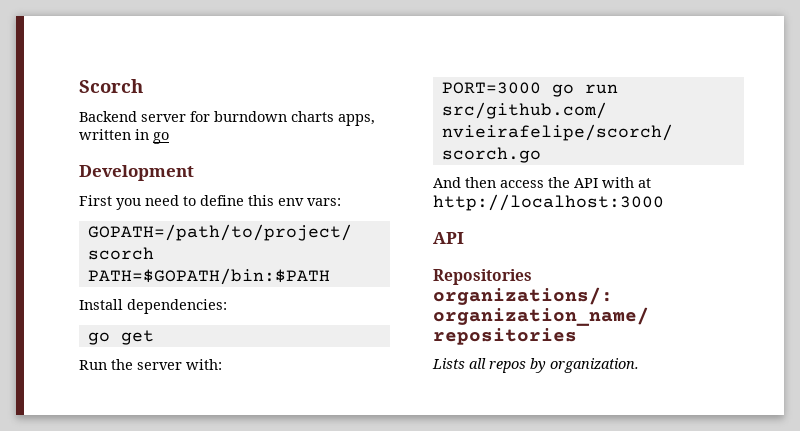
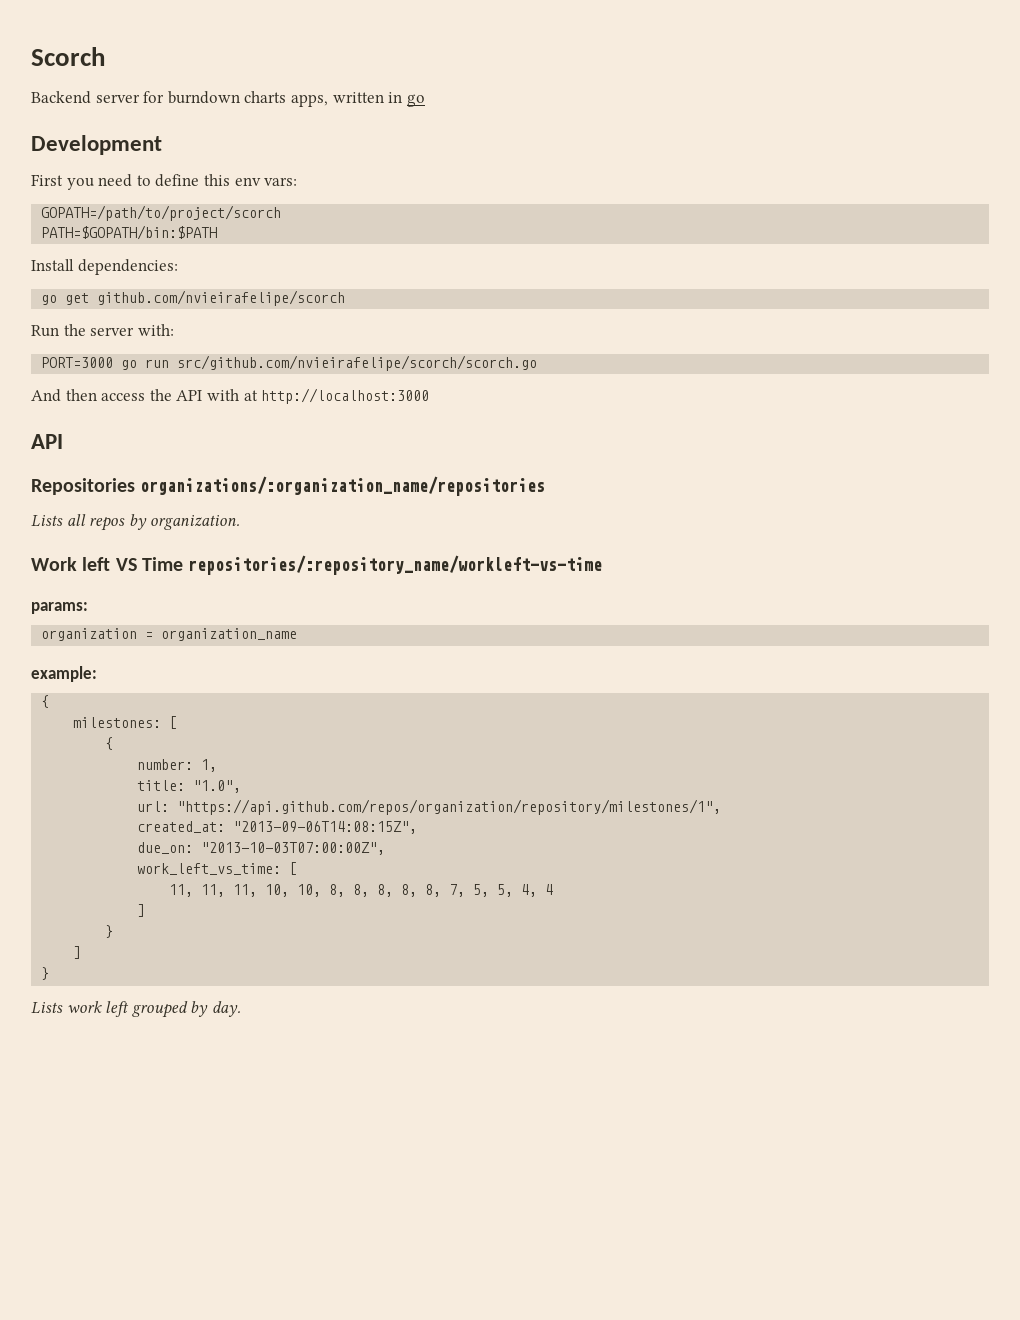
- go get
+ go get github.com/nvieirafelipe/scorch
+ Work left VS Time repositories/:repository_name/workleft-vs-time
+ params:
+ organization = organization_name
+ example:
+ {
+ milestones: [
+ {
+ number: 1,
+ title: "1.0",
+ url: "https://api.github.com/repos/organization/repository/milestones/1",
+ created_at: "2013-09-06T14:08:15Z",
+ due_on: "2013-10-03T07:00:00Z",
+ work_left_vs_time: [
+ 11, 11, 11, 10, 10, 8, 8, 8, 8, 8, 7, 5, 5, 4, 4
+ ]
+ }
+ ]
+ }
+ Lists work left grouped by day.

